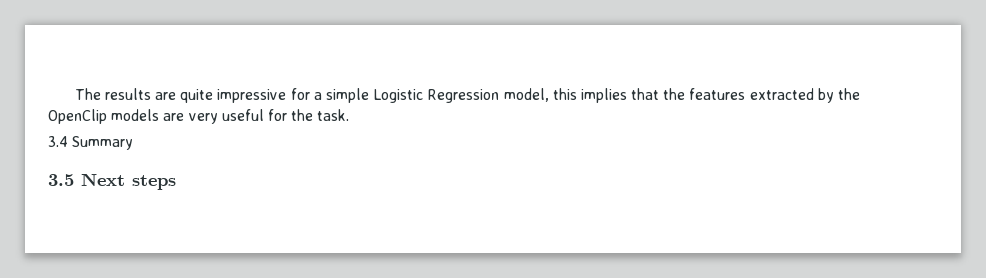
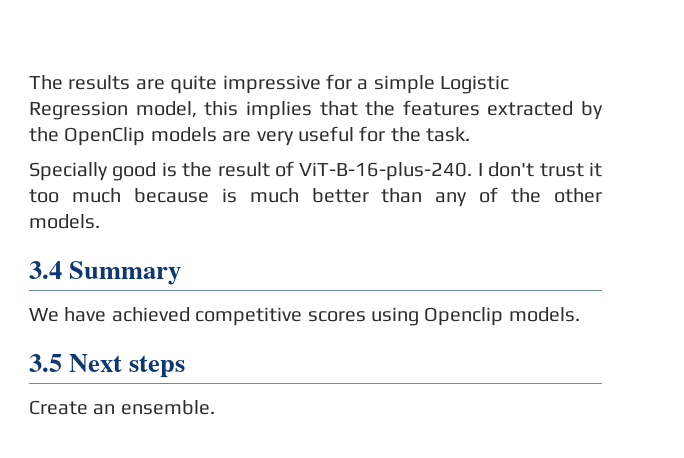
+ Specially good is the result of ViT-B-16-plus-240. I don't trust it too much because is much better than any of the other models.
  3.4 Summary
+ We have achieved competitive scores using Openclip models.
+ Create an ensemble.

